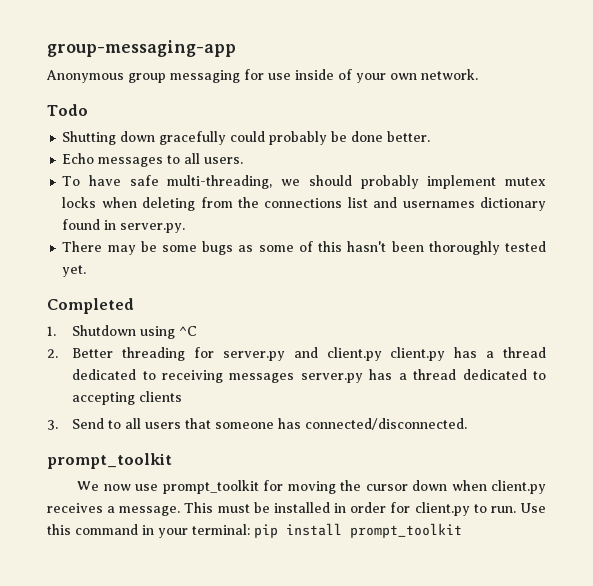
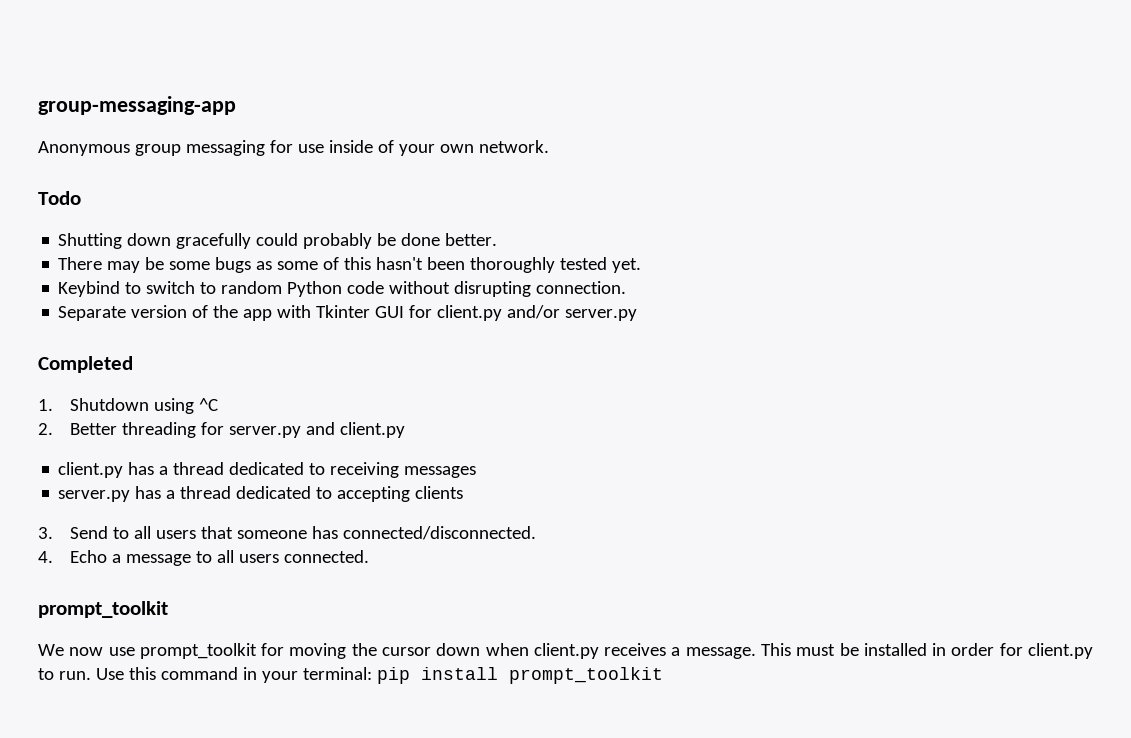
- Echo messages to all users.
- To have safe multi-threading, we should probably implement mutex locks when deleting from the connections list and usernames dictionary found in server.py.
+ Keybind to switch to random Python code without disrupting connection.
+ Separate version of the app with Tkinter GUI for client.py and/or server.py
- 2. Better threading for server.py and client.py client.py has a thread dedicated to receiving messages server.py has a thread dedicated to accepting clients
+ 2. Better threading for server.py and client.py
+ client.py has a thread dedicated to receiving messages
+ server.py has a thread dedicated to accepting clients
+ 4. Echo a message to all users connected.

